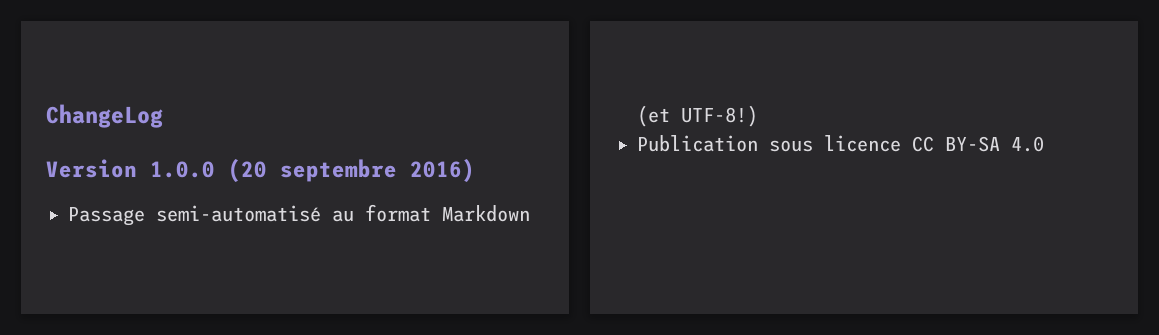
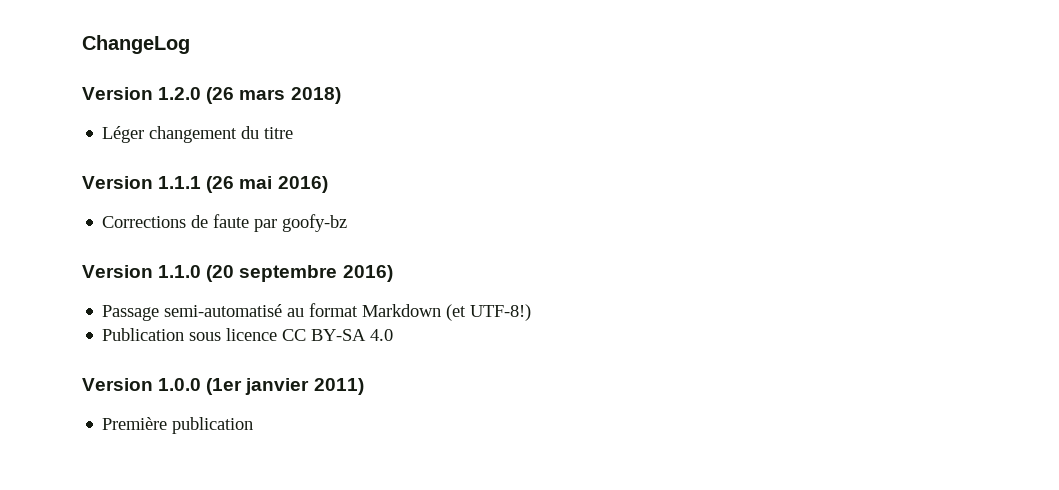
- Version 1.0.0 (20 septembre 2016)
+ Version 1.2.0 (26 mars 2018)
+ Léger changement du titre
+ Version 1.1.1 (26 mai 2016)
+ Corrections de faute par goofy-bz
+ Version 1.1.0 (20 septembre 2016)
+ Version 1.0.0 (1er janvier 2011)
+ Première publication

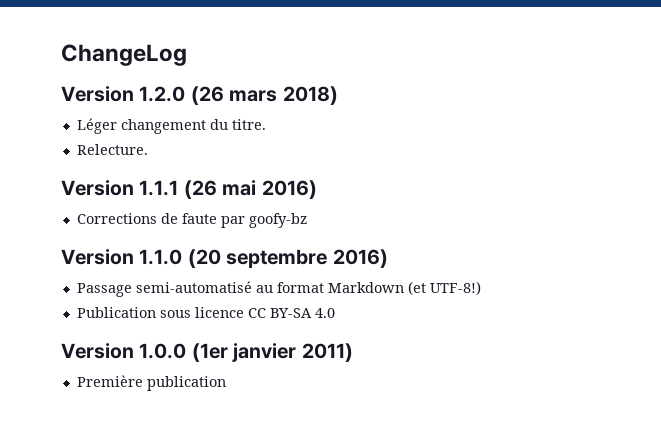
- Léger changement du titre
+ Léger changement du titre.
+ Relecture.

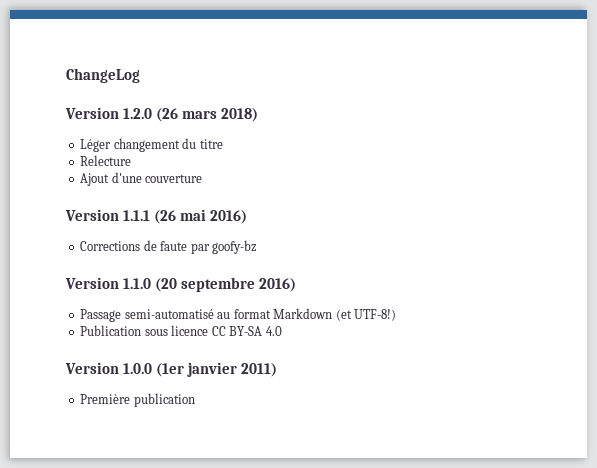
- Léger changement du titre.
- Relecture.
+ Léger changement du titre
+ Relecture
+ Ajout d'une couverture

